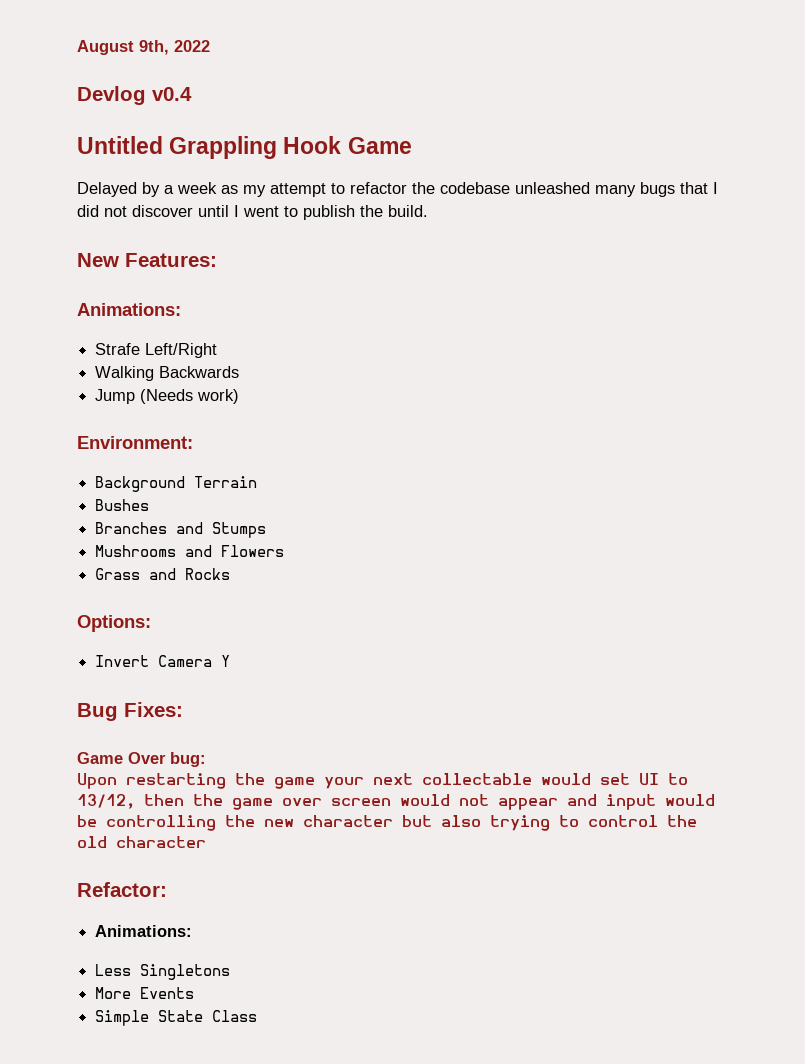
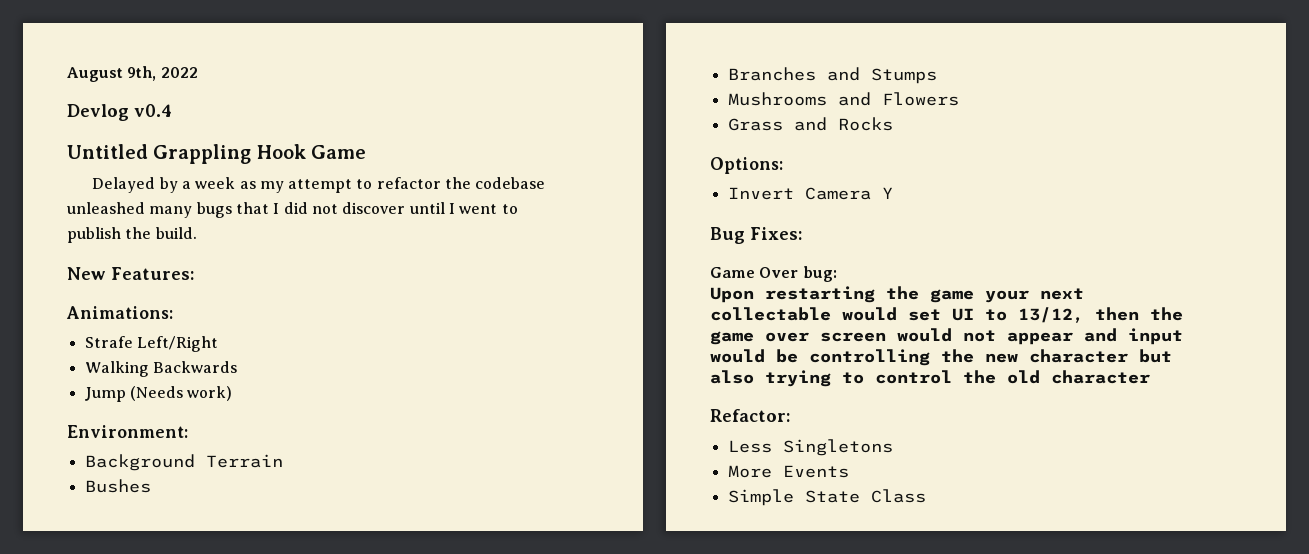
  Refactor:
- Animations:

